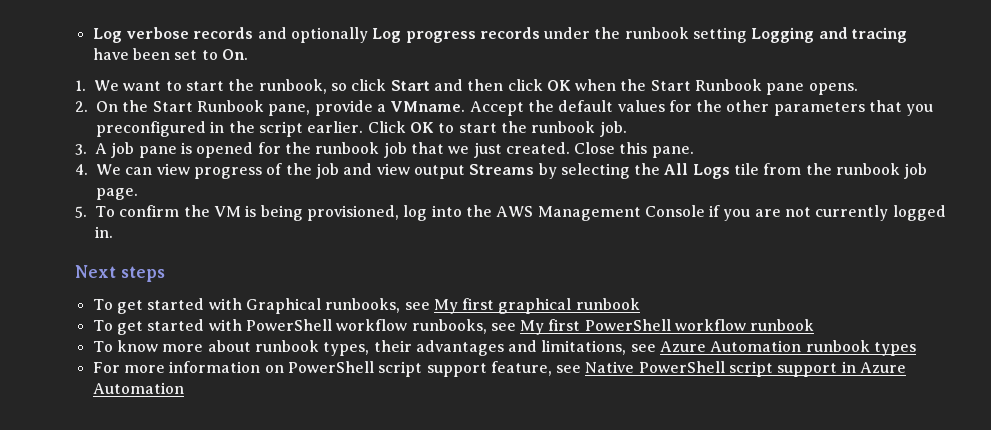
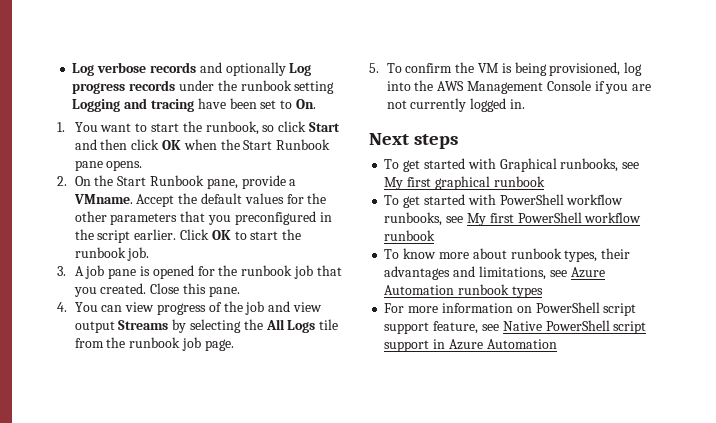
- 1. We want to start the runbook, so click Start and then click OK when the Start Runbook pane opens.
+ 1. You want to start the runbook, so click Start and then click OK when the Start Runbook pane opens.
- 3. A job pane is opened for the runbook job that we just created.
+ 3. A job pane is opened for the runbook job that you created.
- 4. We can view progress of the job and view output Streams by selecting the All Logs tile from the runbook job page.
+ 4. You can view progress of the job and view output Streams by selecting the All Logs tile from the runbook job page.

